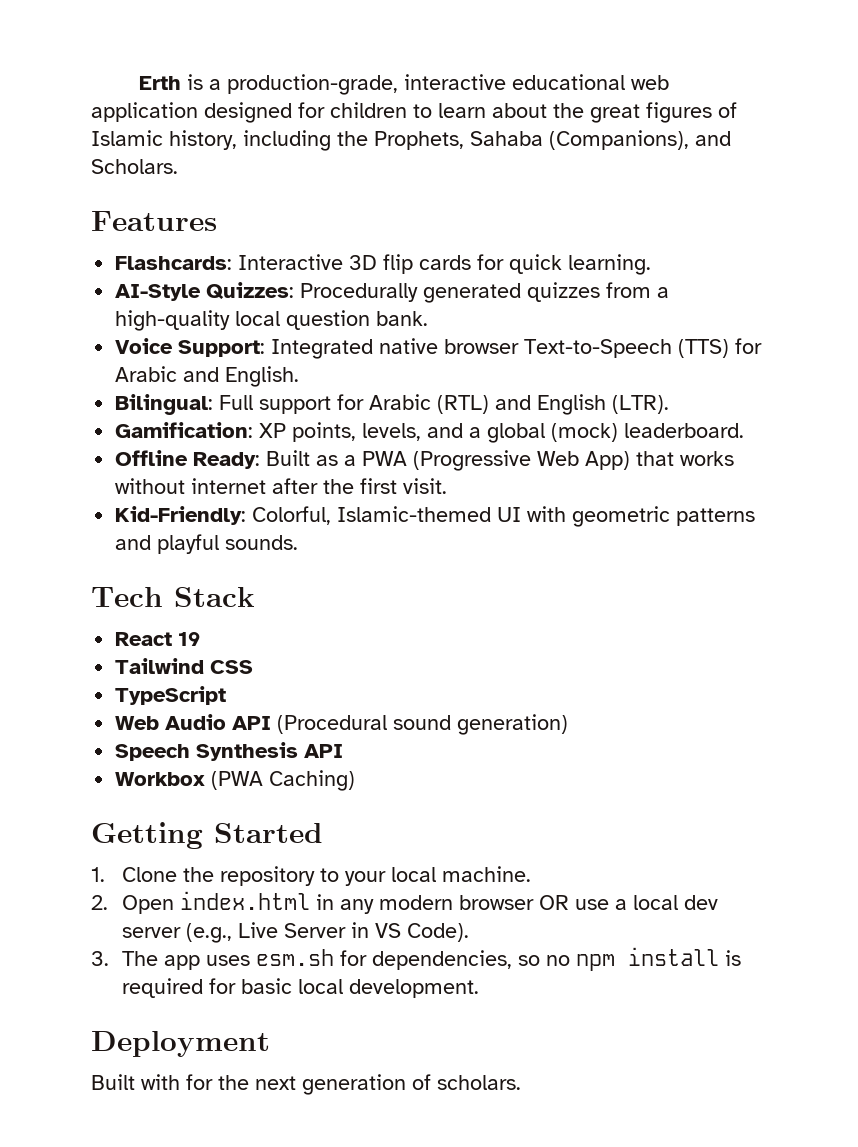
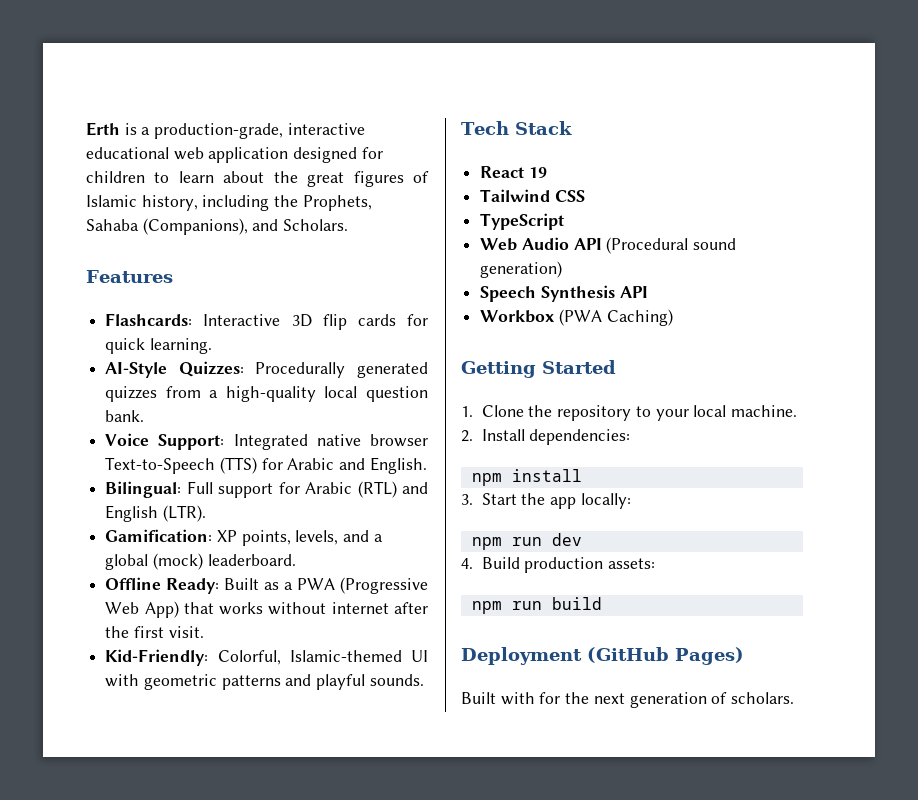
- 2. Open index.html in any modern browser OR use a local dev server (e.g., Live Server in VS Code).
- 3. The app uses esm.sh for dependencies, so no npm install is required for basic local development.
+ 2. Install dependencies:
+ npm install
+ 3. Start the app locally:
+ npm run dev
+ 4. Build production assets:
+ npm run build
- Deployment
+ Deployment (GitHub Pages)

